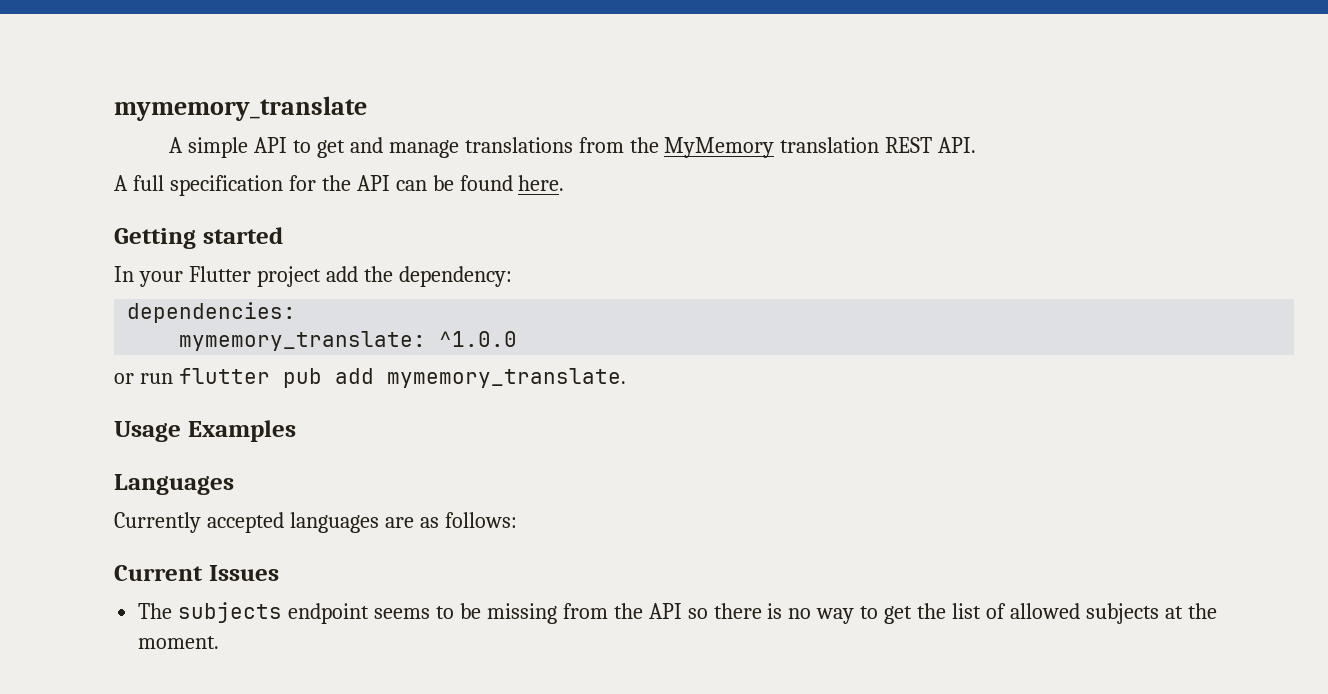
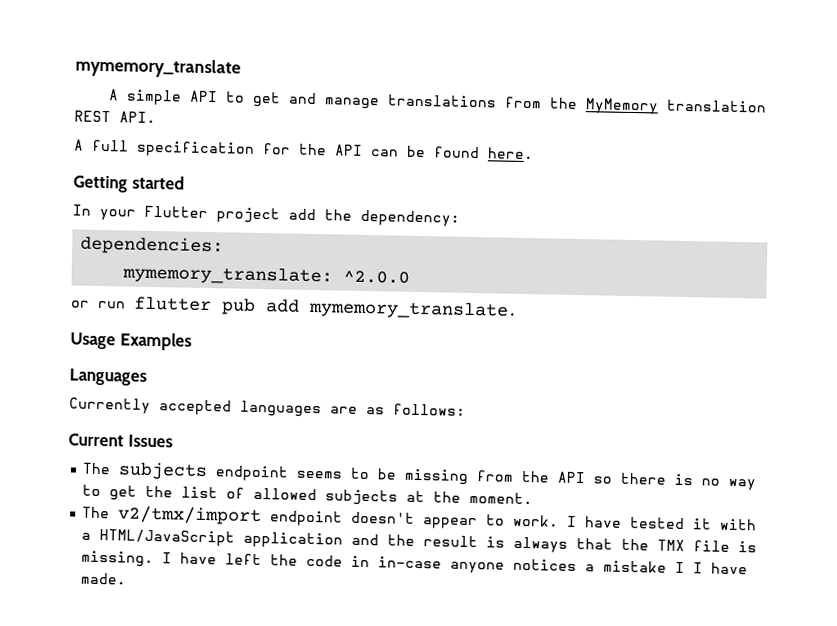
- mymemory_translate: ^1.0.0
+ mymemory_translate: ^2.0.0
+ The v2/tmx/import endpoint doesn't appear to work. I have tested it with a HTML/JavaScript application and the result is always that the TMX file is missing. I have left the code in in-case anyone notices a mistake I I have made.

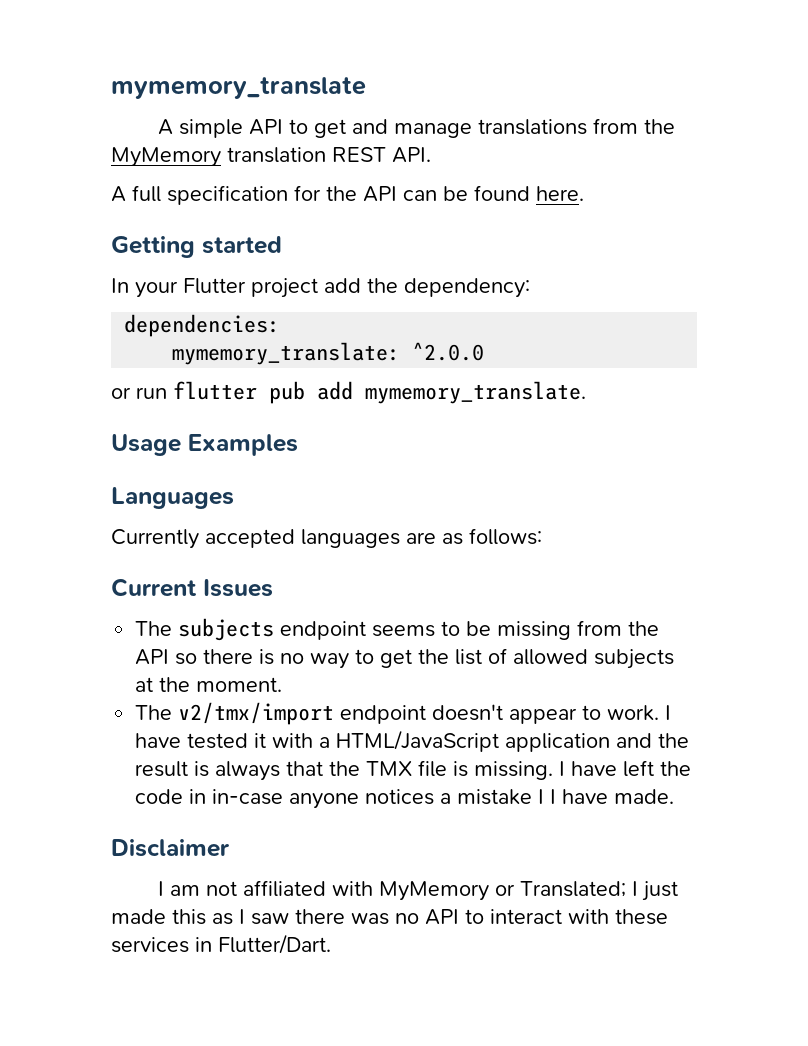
+ Disclaimer
+ I am not affiliated with MyMemory or Translated; I just made this as I saw there was no API to interact with these services in Flutter/Dart.

